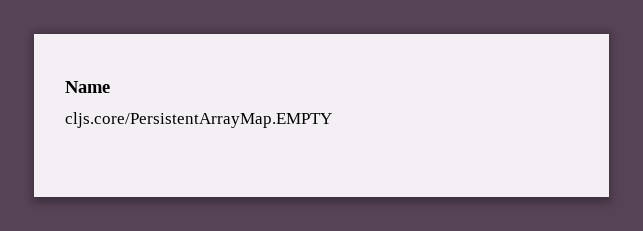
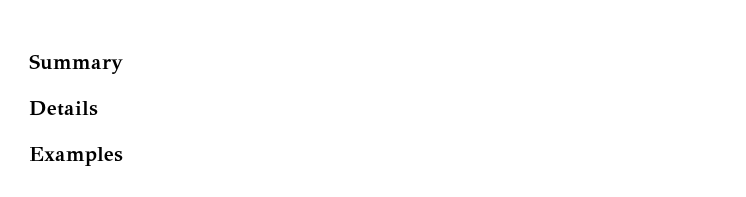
- Name
- cljs.core/PersistentArrayMap.EMPTY
+ Summary
+ Details
+ Examples

